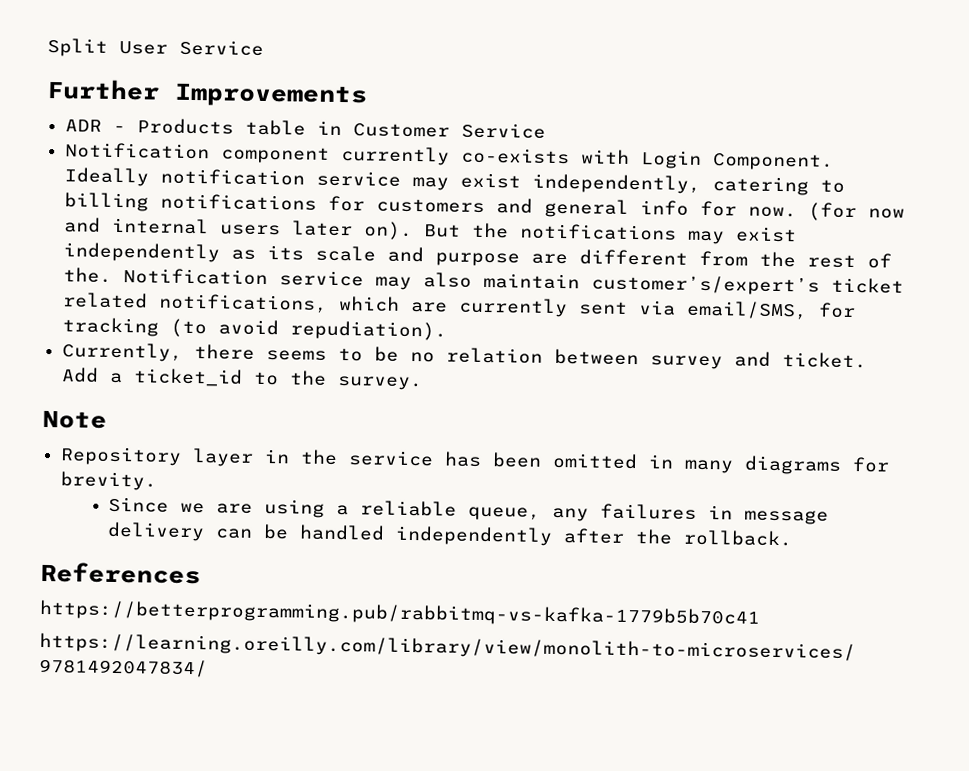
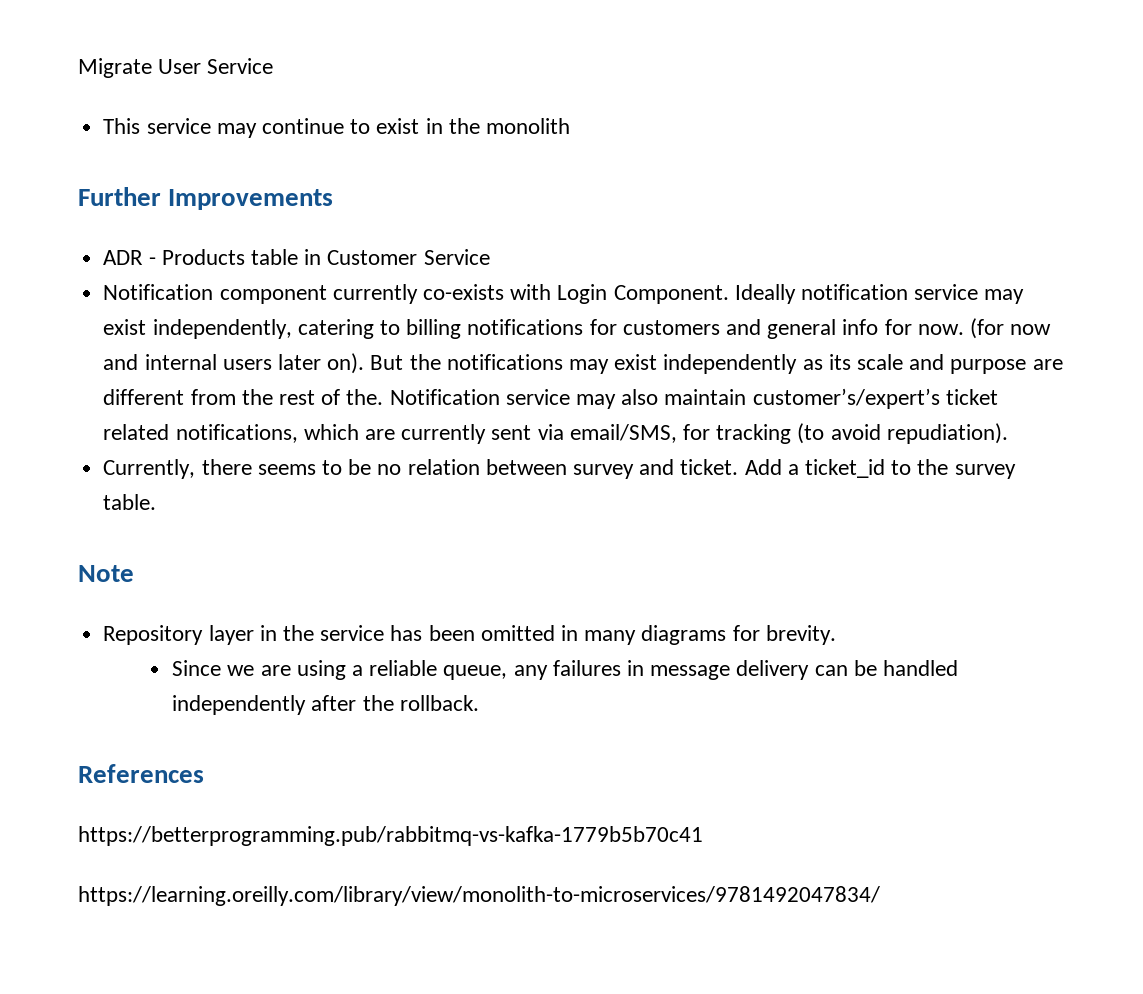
- Split User Service
+ Migrate User Service
+ This service may continue to exist in the monolith
- Add a ticket_id to the survey.
+ Add a ticket_id to the survey table.

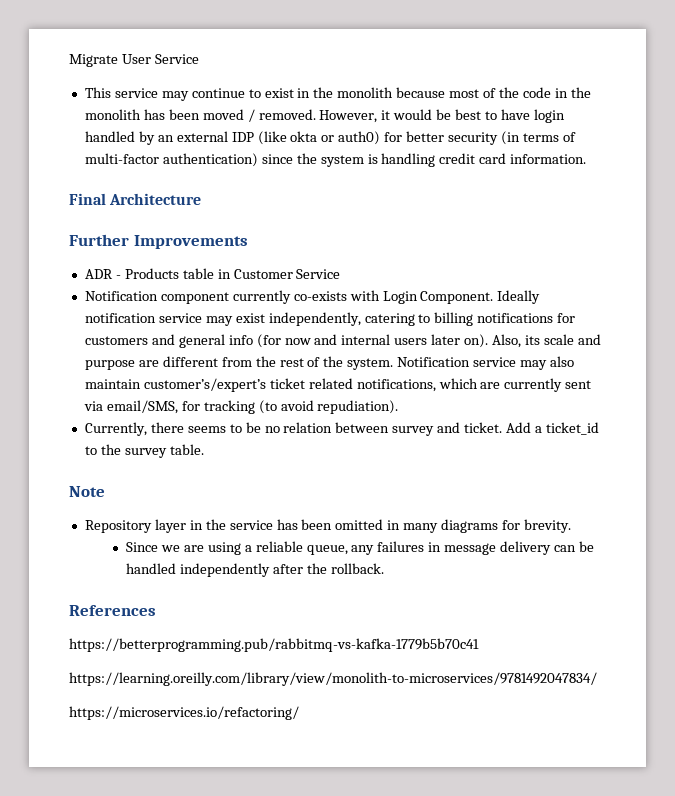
- This service may continue to exist in the monolith
+ This service may continue to exist in the monolith because most of the code in the monolith has been moved / removed. However, it would be best to have login handled by an external IDP (like okta or auth0) for better security (in terms of multi-factor authentication) since the system is handling credit card information.
+ Final Architecture
- Ideally notification service may exist independently, catering to billing notifications for customers and general info for now. (for now and internal users later on).
+ Ideally notification service may exist independently, catering to billing notifications for customers and general info (for now and internal users later on).
- But the notifications may exist independently as its scale and purpose are different from the rest of the.
+ Also, its scale and purpose are different from the rest of the system.
+ https://microservices.io/refactoring/

